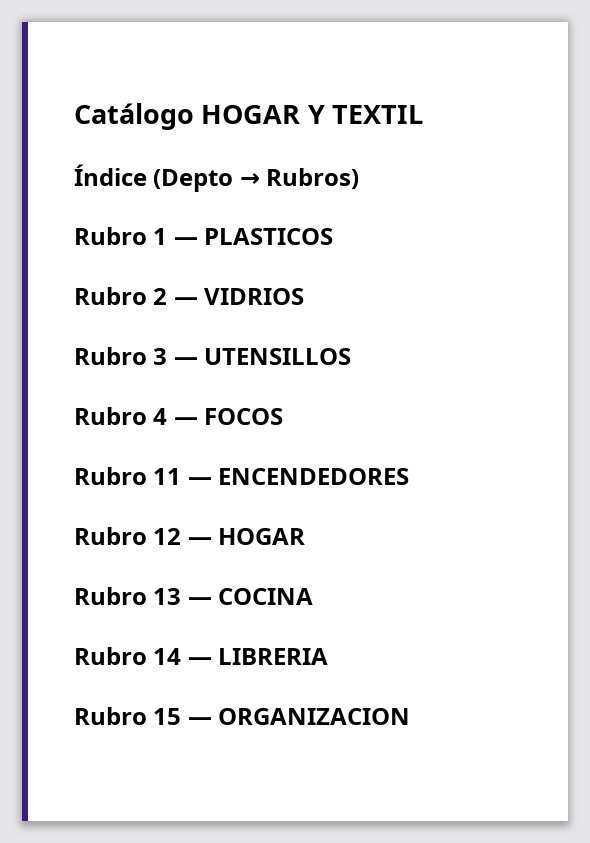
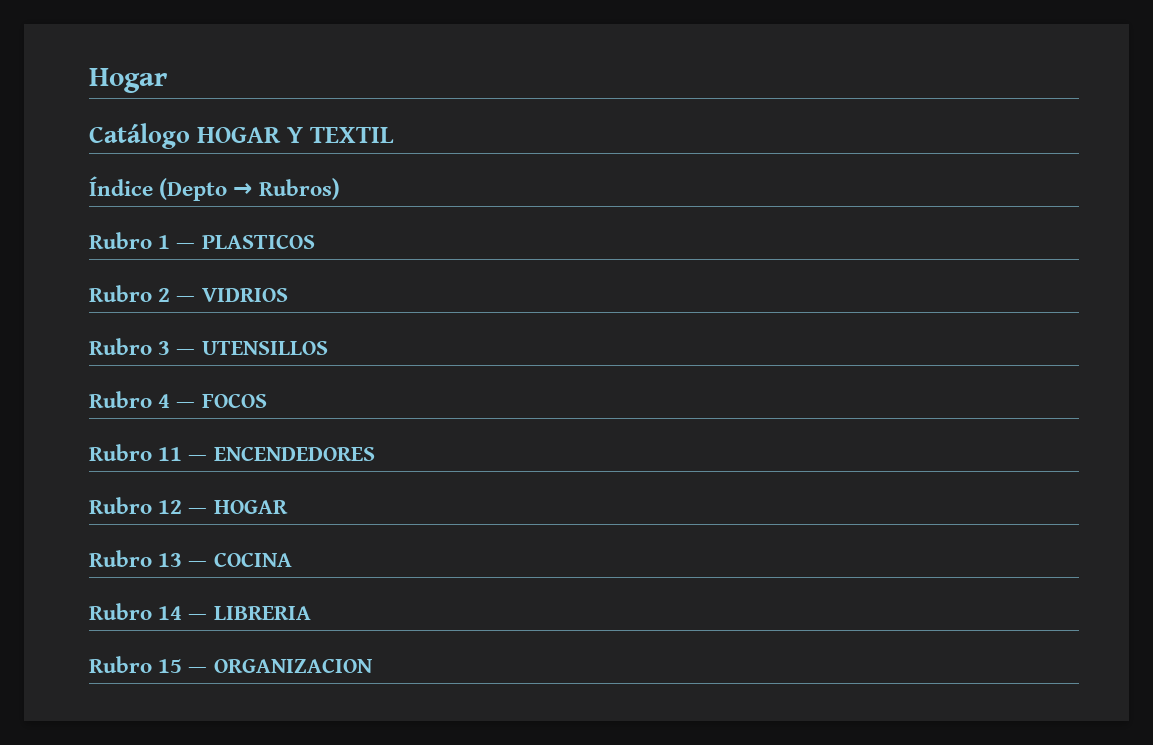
+ Hogar

